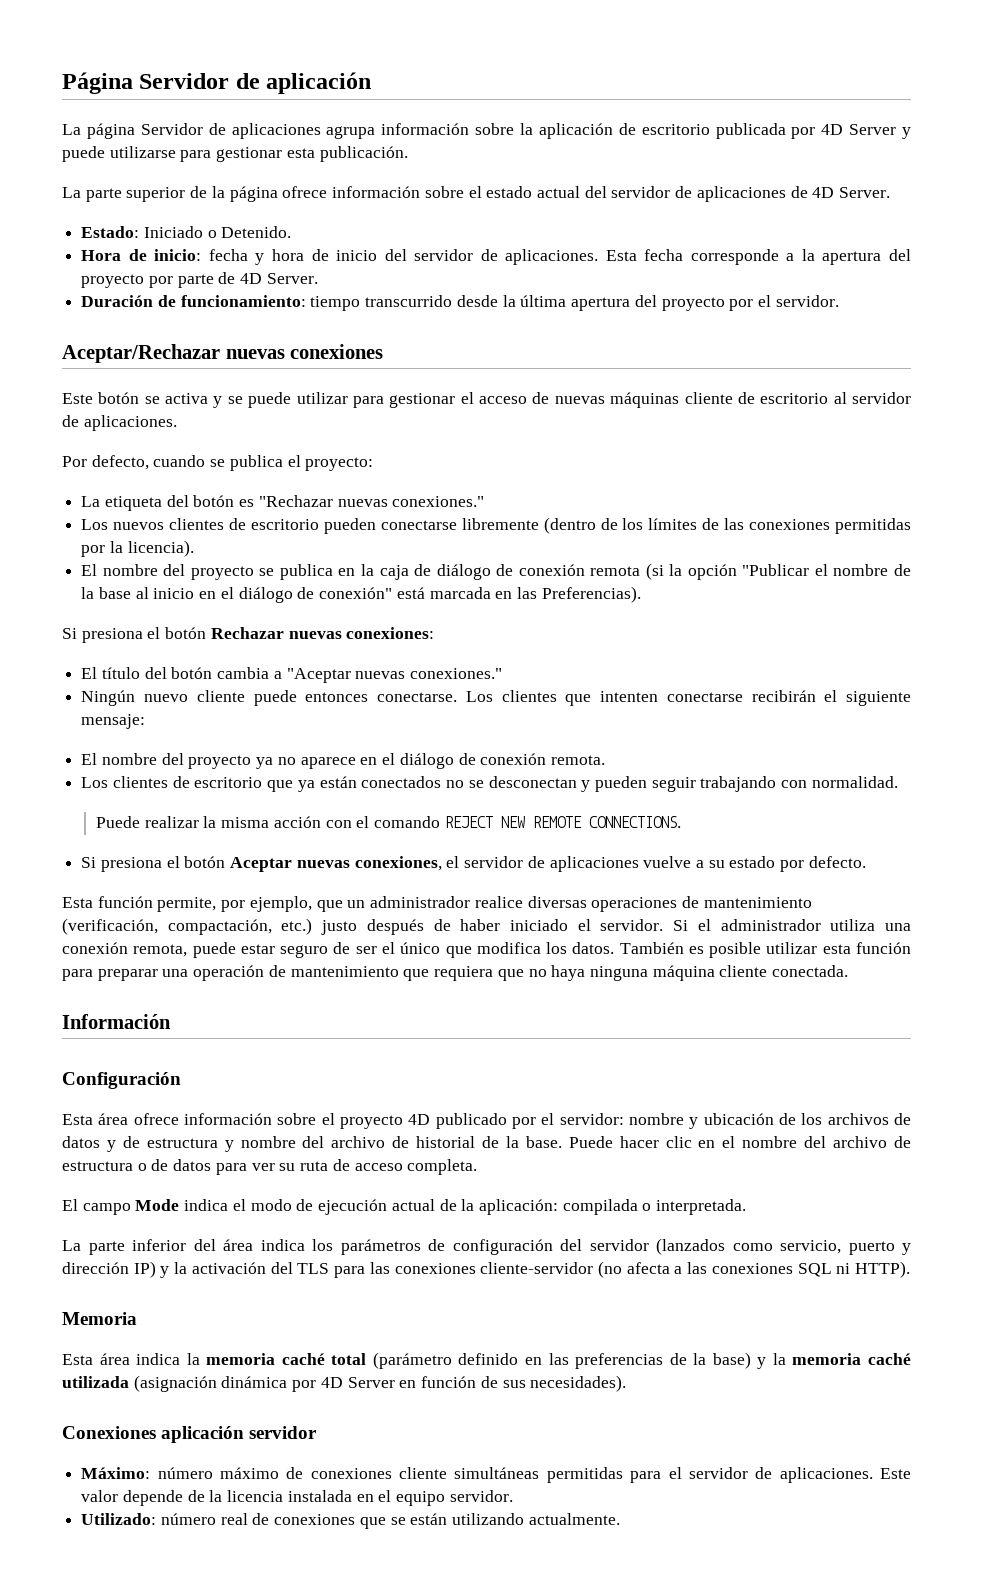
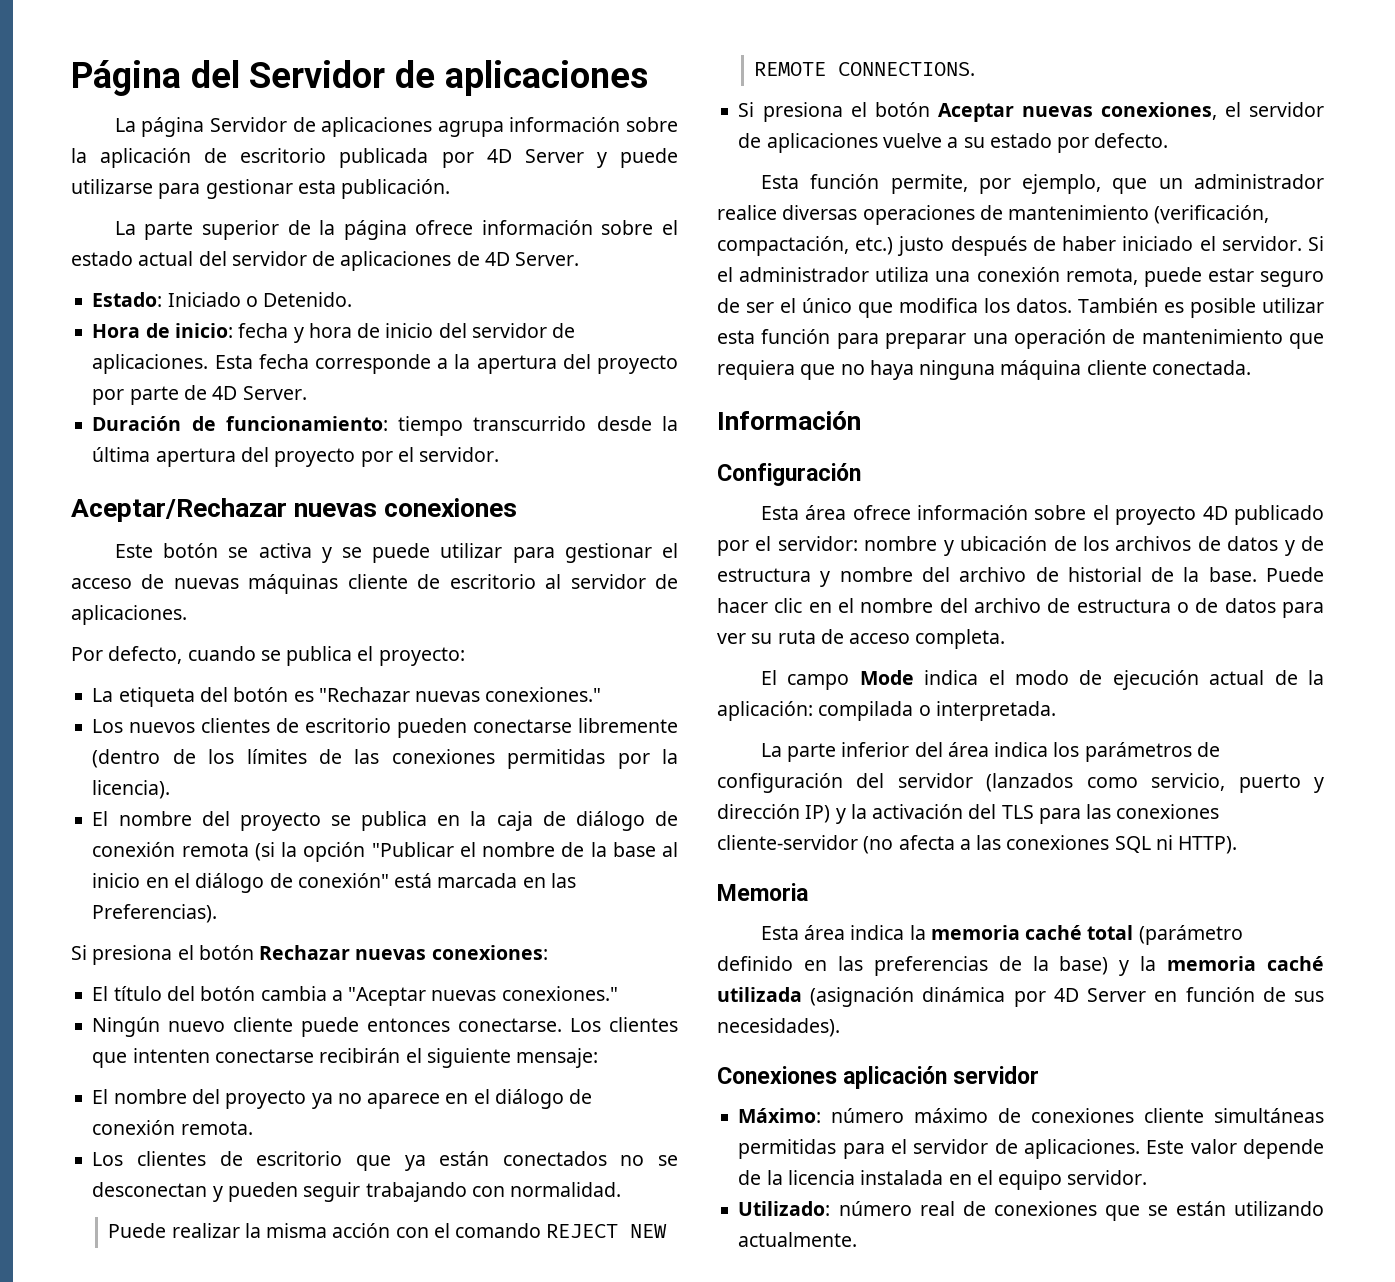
- Página Servidor de aplicación
+ Página del Servidor de aplicaciones

